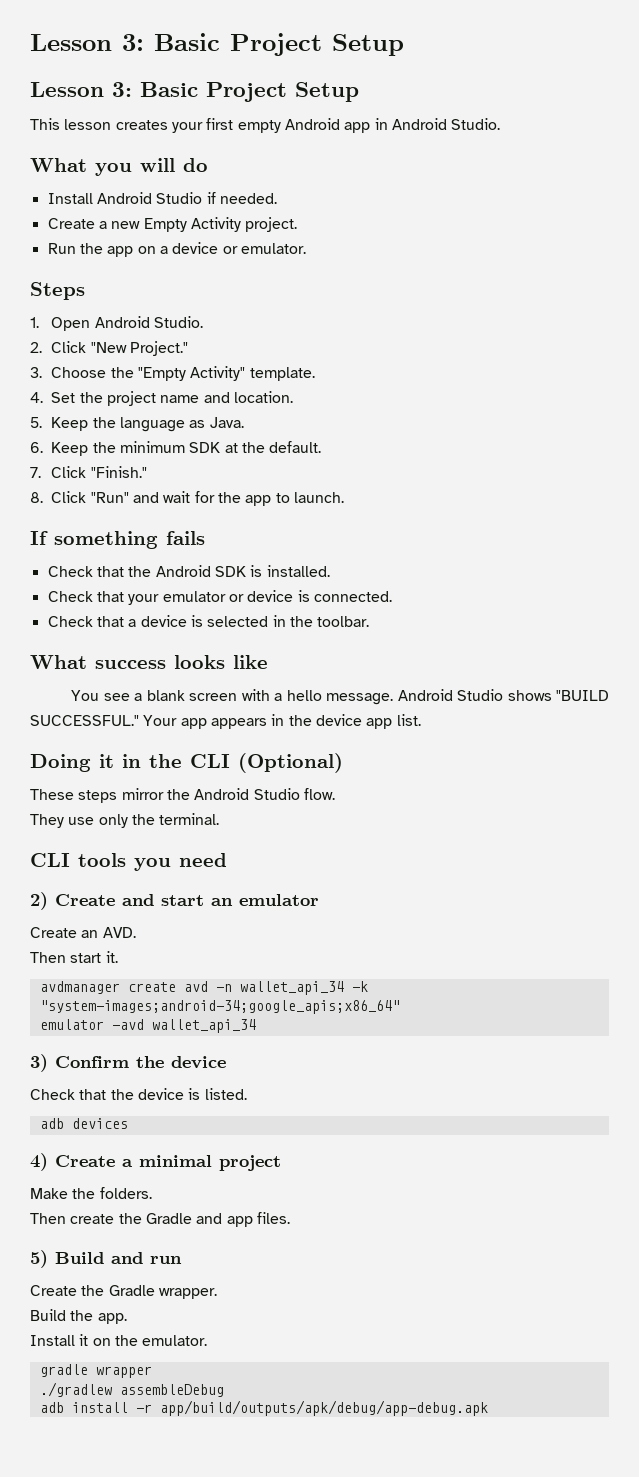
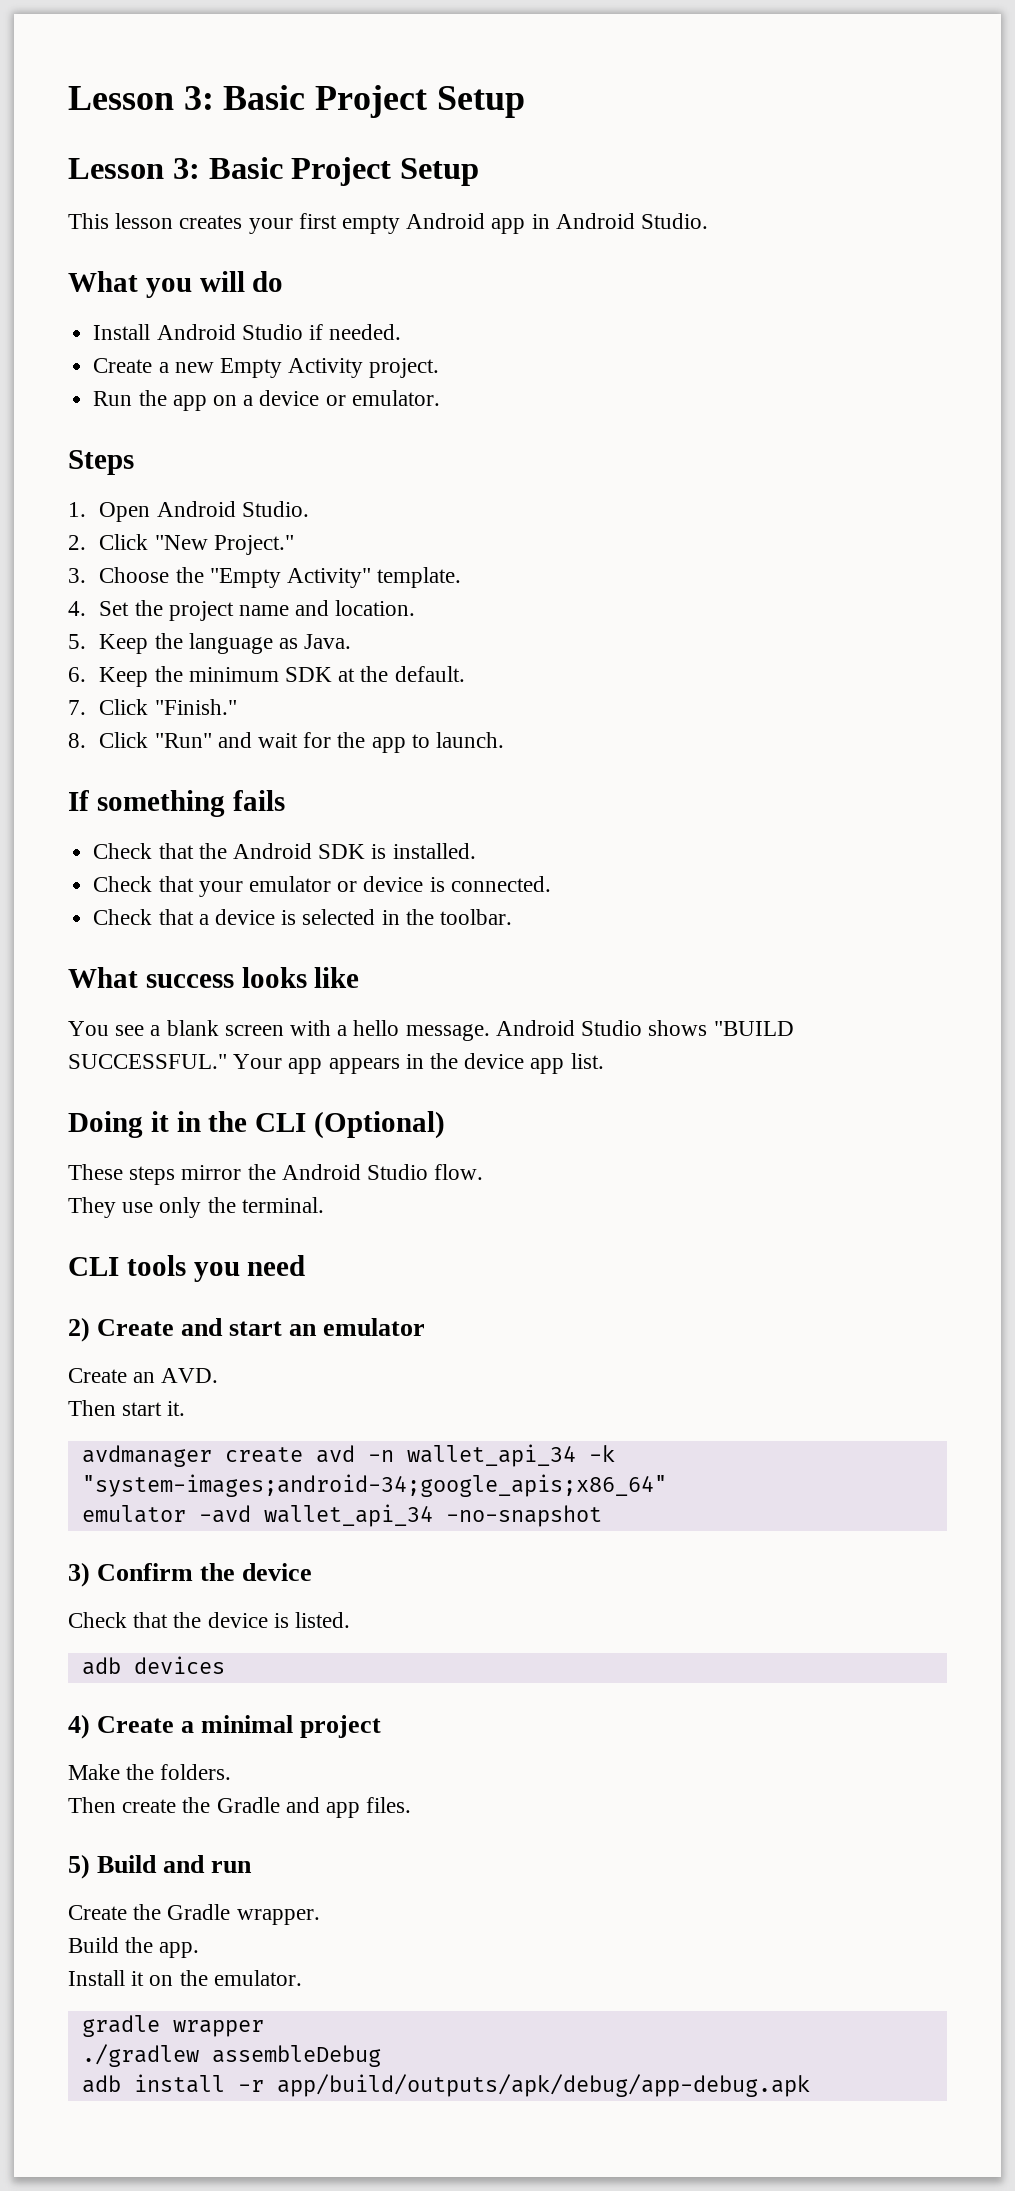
- emulator -avd wallet_api_34
+ emulator -avd wallet_api_34 -no-snapshot

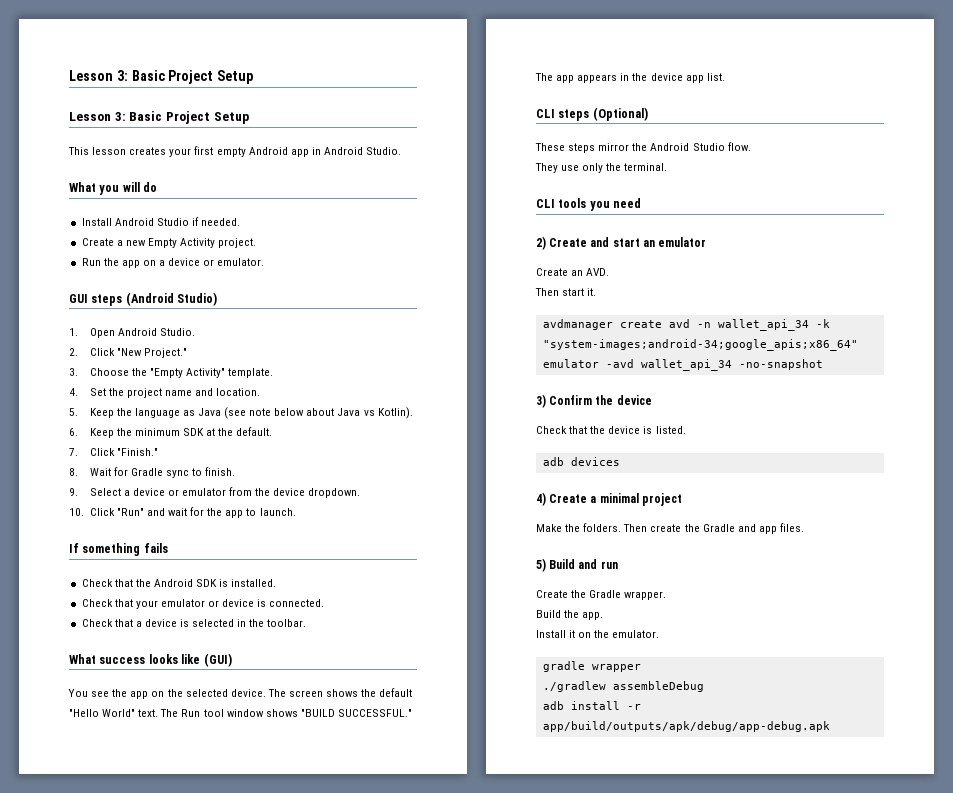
- Steps
+ GUI steps (Android Studio)
- 5. Keep the language as Java.
+ 5. Keep the language as Java (see note below about Java vs Kotlin).
- 8. Click "Run" and wait for the app to launch.
+ 8. Wait for Gradle sync to finish.
+ 9. Select a device or emulator from the device dropdown.
+ 10. Click "Run" and wait for the app to launch.
- What success looks like
+ What success looks like (GUI)
- You see a blank screen with a hello message. Android Studio shows "BUILD SUCCESSFUL."
+ You see the app on the selected device. The screen shows the default "Hello World" text. The Run tool window shows "BUILD SUCCESSFUL."
- Your app appears in the device app list.
+ The app appears in the device app list.
- Doing it in the CLI (Optional)
+ CLI steps (Optional)
- Make the folders.
- Then create the Gradle and app files.
+ Make the folders. Then create the Gradle and app files.

